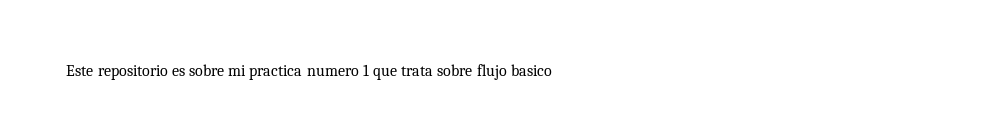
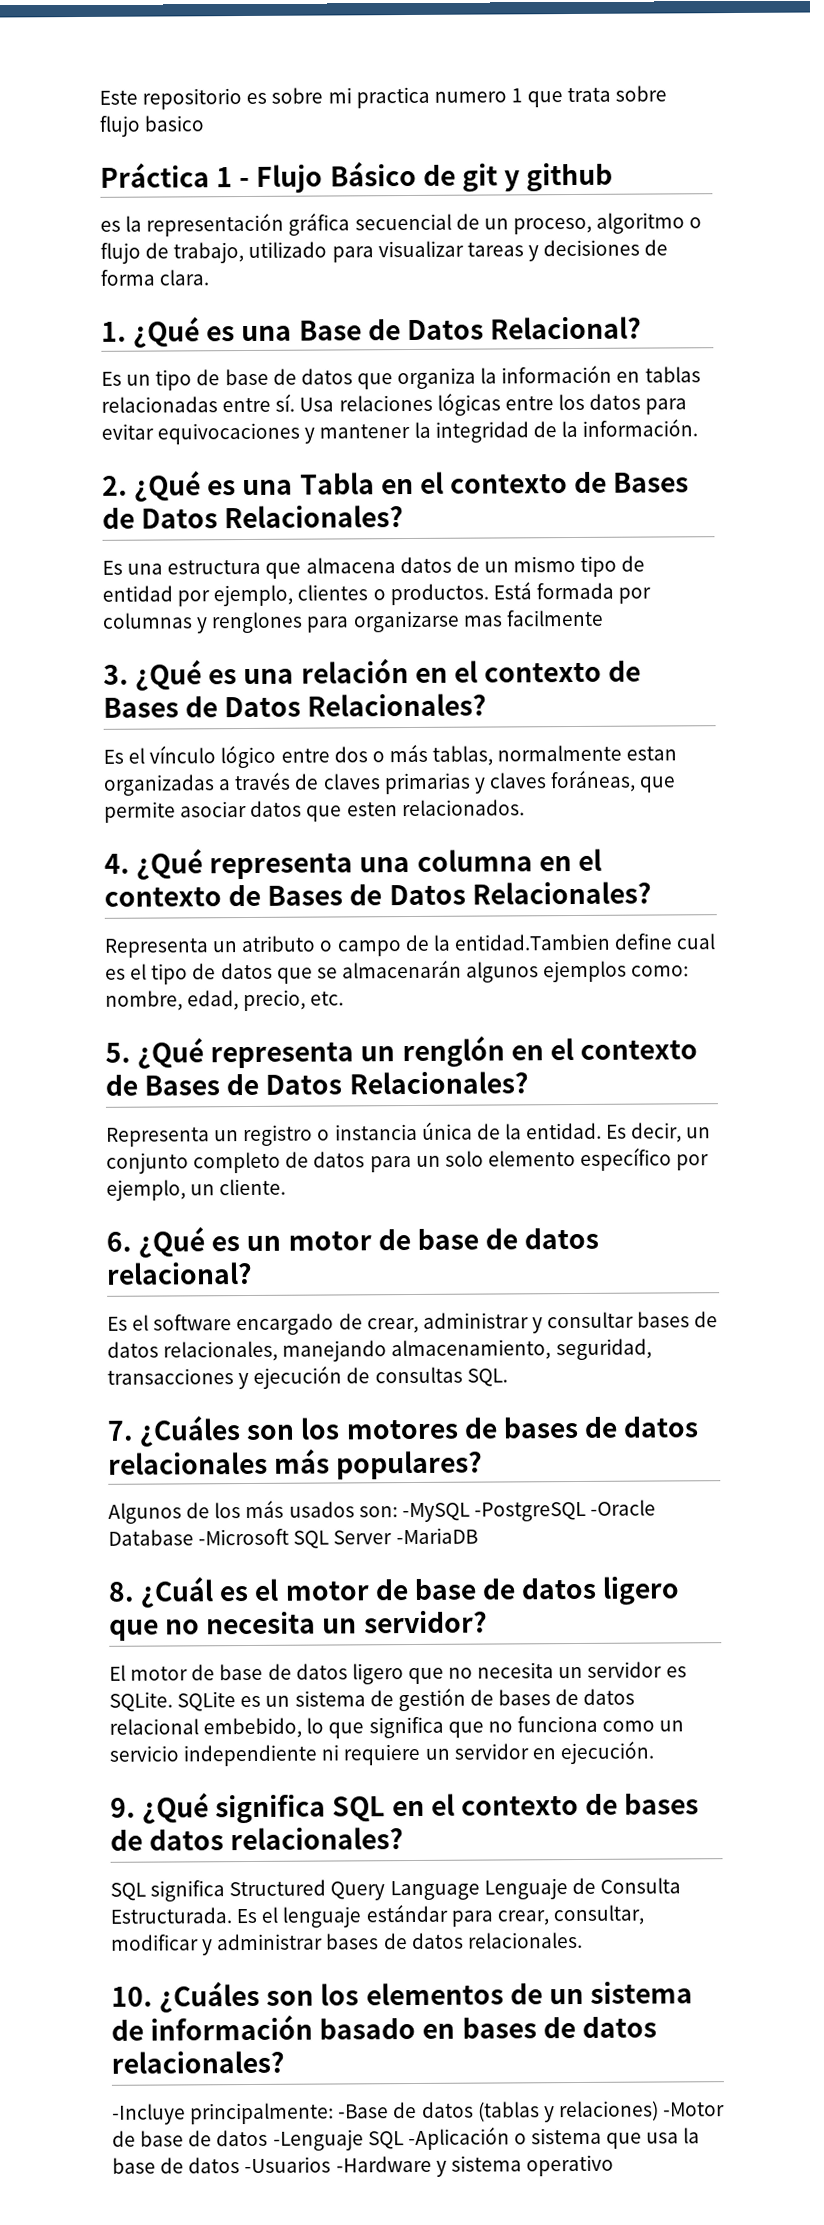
+ Práctica 1 - Flujo Básico de git y github
+ es la representación gráfica secuencial de un proceso, algoritmo o flujo de trabajo, utilizado para visualizar tareas y decisiones de forma clara.
+ 1. ¿Qué es una Base de Datos Relacional?
+ Es un tipo de base de datos que organiza la información en tablas relacionadas entre sí. Usa relaciones lógicas entre los datos para evitar equivocaciones y mantener la integridad de la información.
+ 2. ¿Qué es una Tabla en el contexto de Bases de Datos Relacionales?
+ Es una estructura que almacena datos de un mismo tipo de entidad por ejemplo, clientes o productos. Está formada por columnas y renglones para organizarse mas facilmente
+ 3. ¿Qué es una relación en el contexto de Bases de Datos Relacionales?
+ Es el vínculo lógico entre dos o más tablas, normalmente estan organizadas a través de claves primarias y claves foráneas, que permite asociar datos que esten relacionados.
+ 4. ¿Qué representa una columna en el contexto de Bases de Datos Relacionales?
+ Representa un atributo o campo de la entidad.Tambien define cual es el tipo de datos que se almacenarán algunos ejemplos como: nombre, edad, precio, etc.
+ 5. ¿Qué representa un renglón en el contexto de Bases de Datos Relacionales?
+ Representa un registro o instancia única de la entidad. Es decir, un conjunto completo de datos para un solo elemento específico por ejemplo, un cliente.
+ 6. ¿Qué es un motor de base de datos relacional?
+ Es el software encargado de crear, administrar y consultar bases de datos relacionales, manejando almacenamiento, seguridad, transacciones y ejecución de consultas SQL.
+ 7. ¿Cuáles son los motores de bases de datos relacionales más populares?
+ Algunos de los más usados son: -MySQL -PostgreSQL -Oracle Database -Microsoft SQL Server -MariaDB
+ 8. ¿Cuál es el motor de base de datos ligero que no necesita un servidor?
+ El motor de base de datos ligero que no necesita un servidor es SQLite. SQLite es un sistema de gestión de bases de datos relacional embebido, lo que significa que no funciona como un servicio independiente ni requiere un servidor en ejecución.
+ 9. ¿Qué significa SQL en el contexto de bases de datos relacionales?
+ SQL significa Structured Query Language Lenguaje de Consulta Estructurada. Es el lenguaje estándar para crear, consultar, modificar y administrar bases de datos relacionales.
+ 10. ¿Cuáles son los elementos de un sistema de información basado en bases de datos relacionales?
+ -Incluye principalmente: -Base de datos (tablas y relaciones) -Motor de base de datos -Lenguaje SQL -Aplicación o sistema que usa la base de datos -Usuarios -Hardware y sistema operativo

